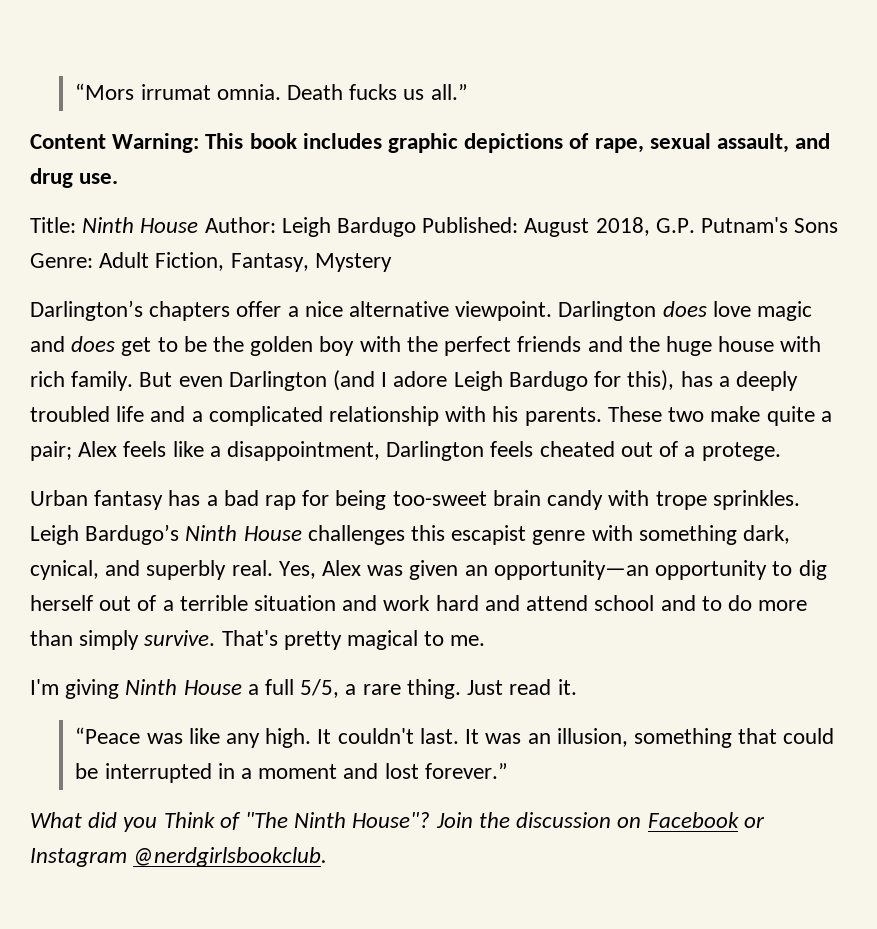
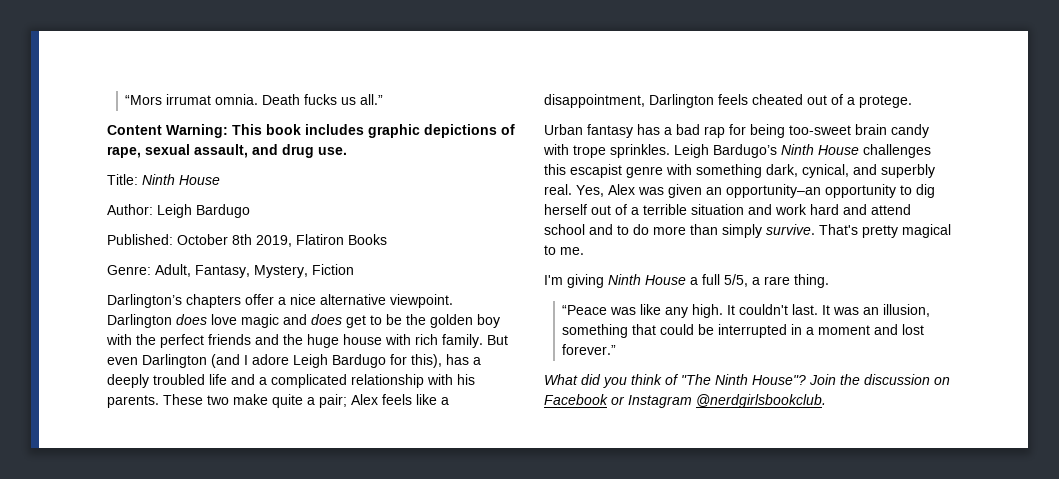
- Title: Ninth House Author: Leigh Bardugo Published: August 2018, G.P. Putnam's Sons Genre: Adult Fiction, Fantasy, Mystery
+ Title: Ninth House
+ Author: Leigh Bardugo
+ Published: October 8th 2019, Flatiron Books
+ Genre: Adult, Fantasy, Mystery, Fiction
- Yes, Alex was given an opportunity—an opportunity to dig herself out of a terrible situation and work hard and attend school and to do more than simply survive.
+ Yes, Alex was given an opportunity–an opportunity to dig herself out of a terrible situation and work hard and attend school and to do more than simply survive.
- Just read it.
- What did you Think of "The Ninth House"?
+ What did you think of "The Ninth House"?

